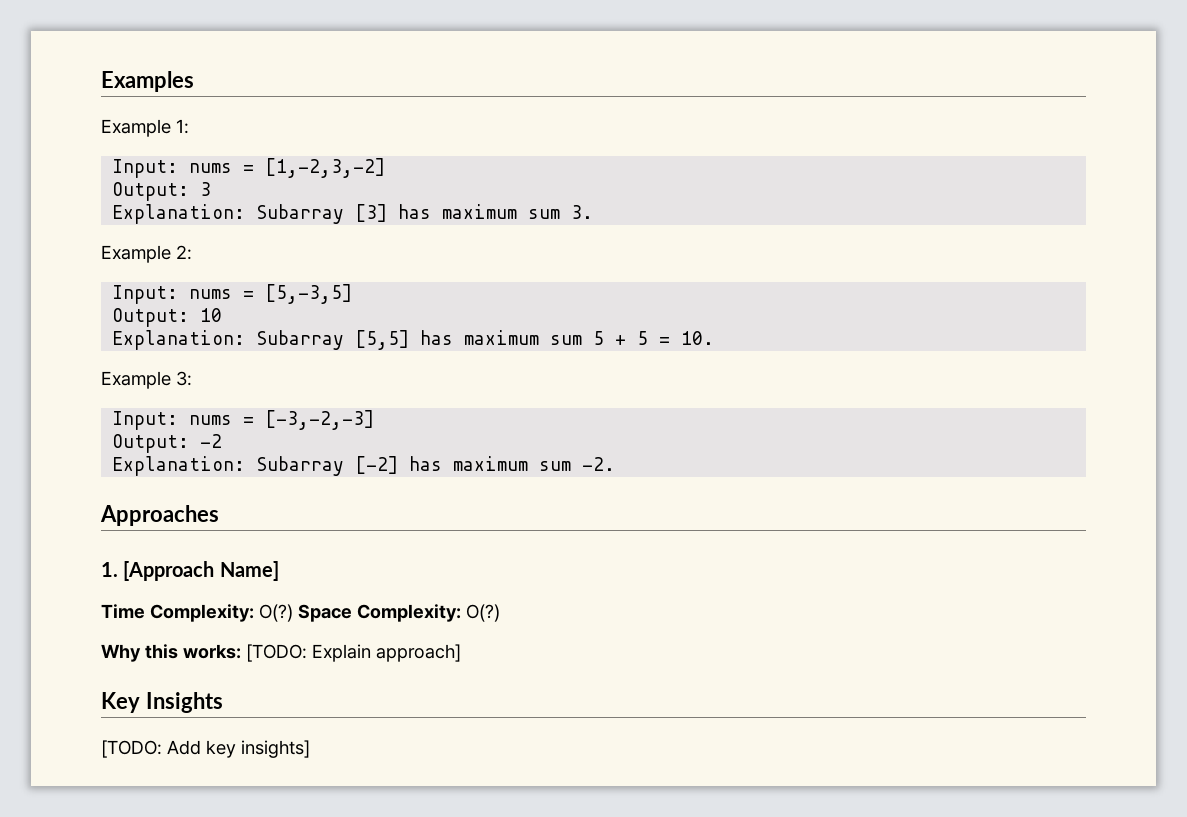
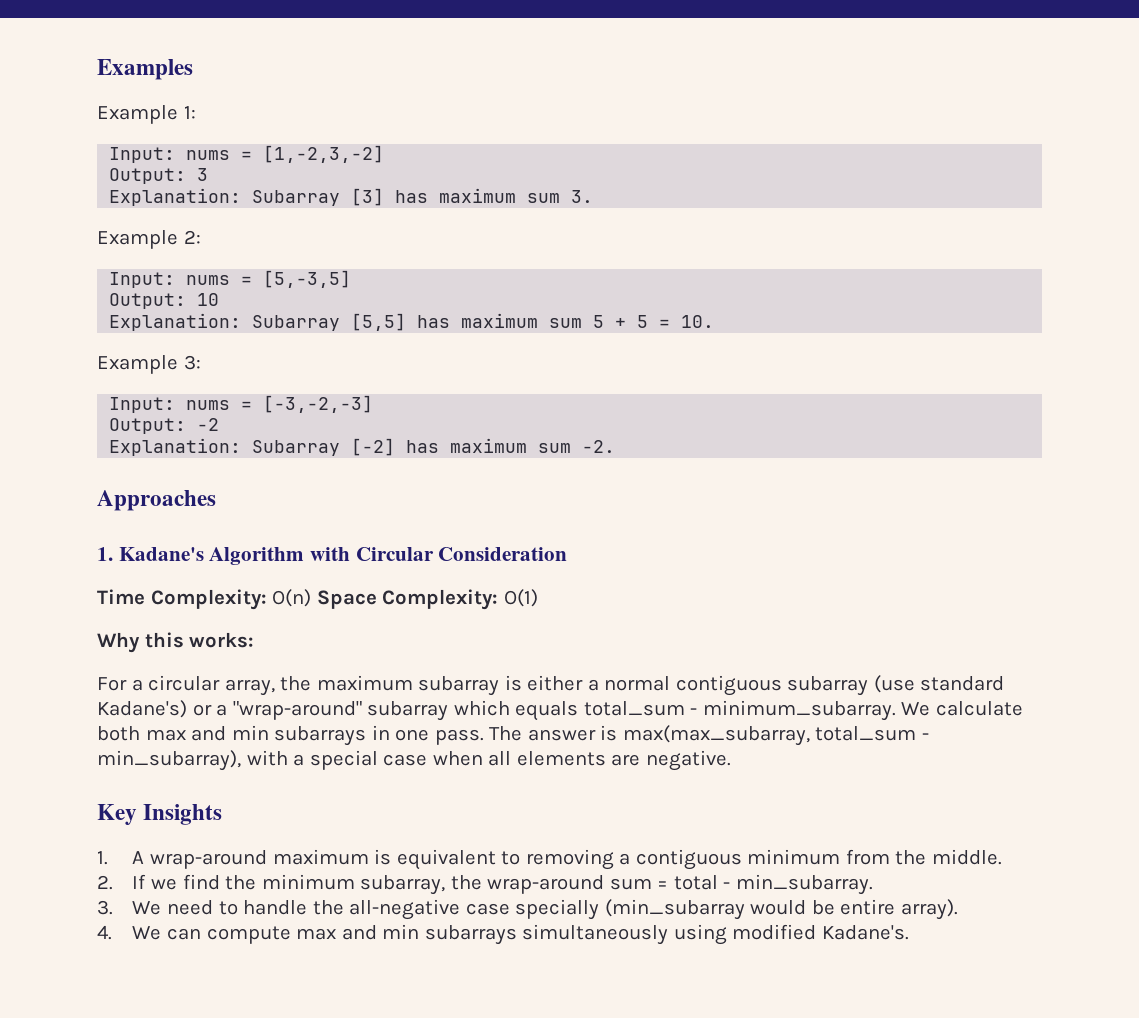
- 1. [Approach Name]
+ 1. Kadane's Algorithm with Circular Consideration
- Time Complexity: O(?) Space Complexity: O(?)
+ Time Complexity: O(n) Space Complexity: O(1)
- Why this works: [TODO: Explain approach]
+ Why this works:
+ For a circular array, the maximum subarray is either a normal contiguous subarray (use standard Kadane's) or a "wrap-around" subarray which equals total_sum - minimum_subarray. We calculate both max and min subarrays in one pass. The answer is max(max_subarray, total_sum - min_subarray), with a special case when all elements are negative.
  Key Insights
- [TODO: Add key insights]
+ 1. A wrap-around maximum is equivalent to removing a contiguous minimum from the middle.
+ 2. If we find the minimum subarray, the wrap-around sum = total - min_subarray.
+ 3. We need to handle the all-negative case specially (min_subarray would be entire array).
+ 4. We can compute max and min subarrays simultaneously using modified Kadane's.

